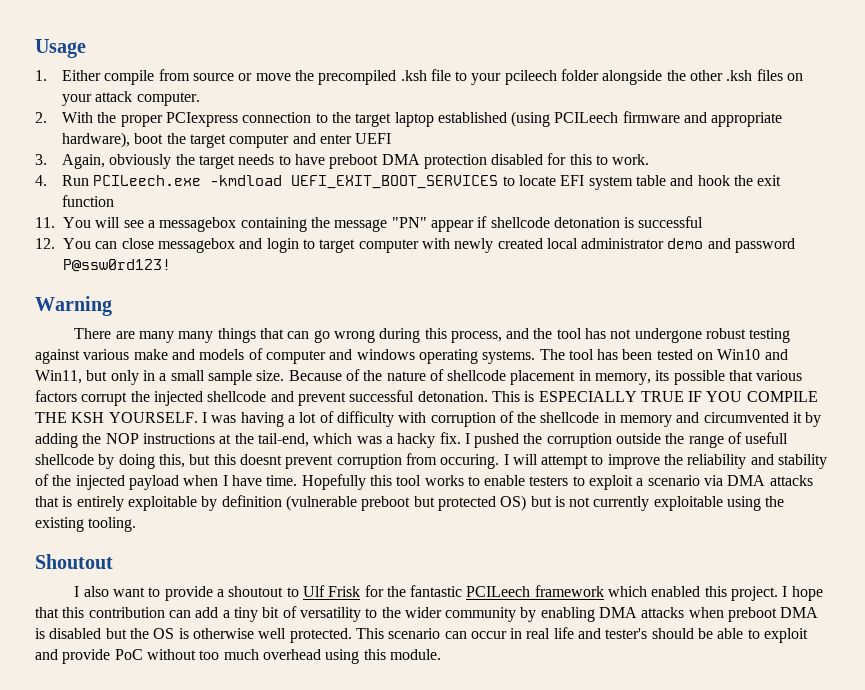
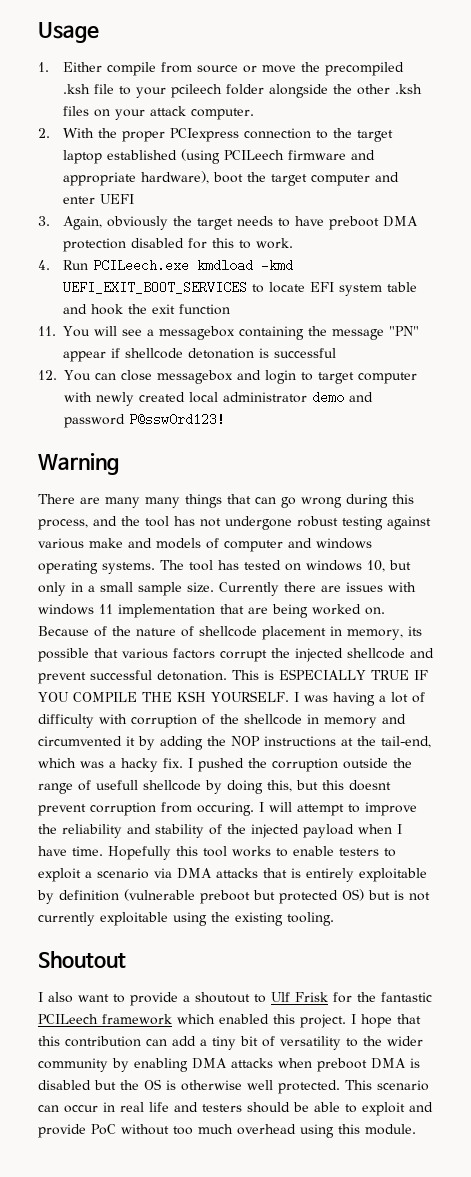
- 4. Run PCILeech.exe -kmdload UEFI_EXIT_BOOT_SERVICES to locate EFI system table and hook the exit function
+ 4. Run PCILeech.exe kmdload -kmd UEFI_EXIT_BOOT_SERVICES to locate EFI system table and hook the exit function
- The tool has been tested on Win10 and Win11, but only in a small sample size.
+ The tool has tested on windows 10, but only in a small sample size.
+ Currently there are issues with windows 11 implementation that are being worked on.
- This scenario can occur in real life and tester's should be able to exploit and provide PoC without too much overhead using this module.
+ This scenario can occur in real life and testers should be able to exploit and provide PoC without too much overhead using this module.

